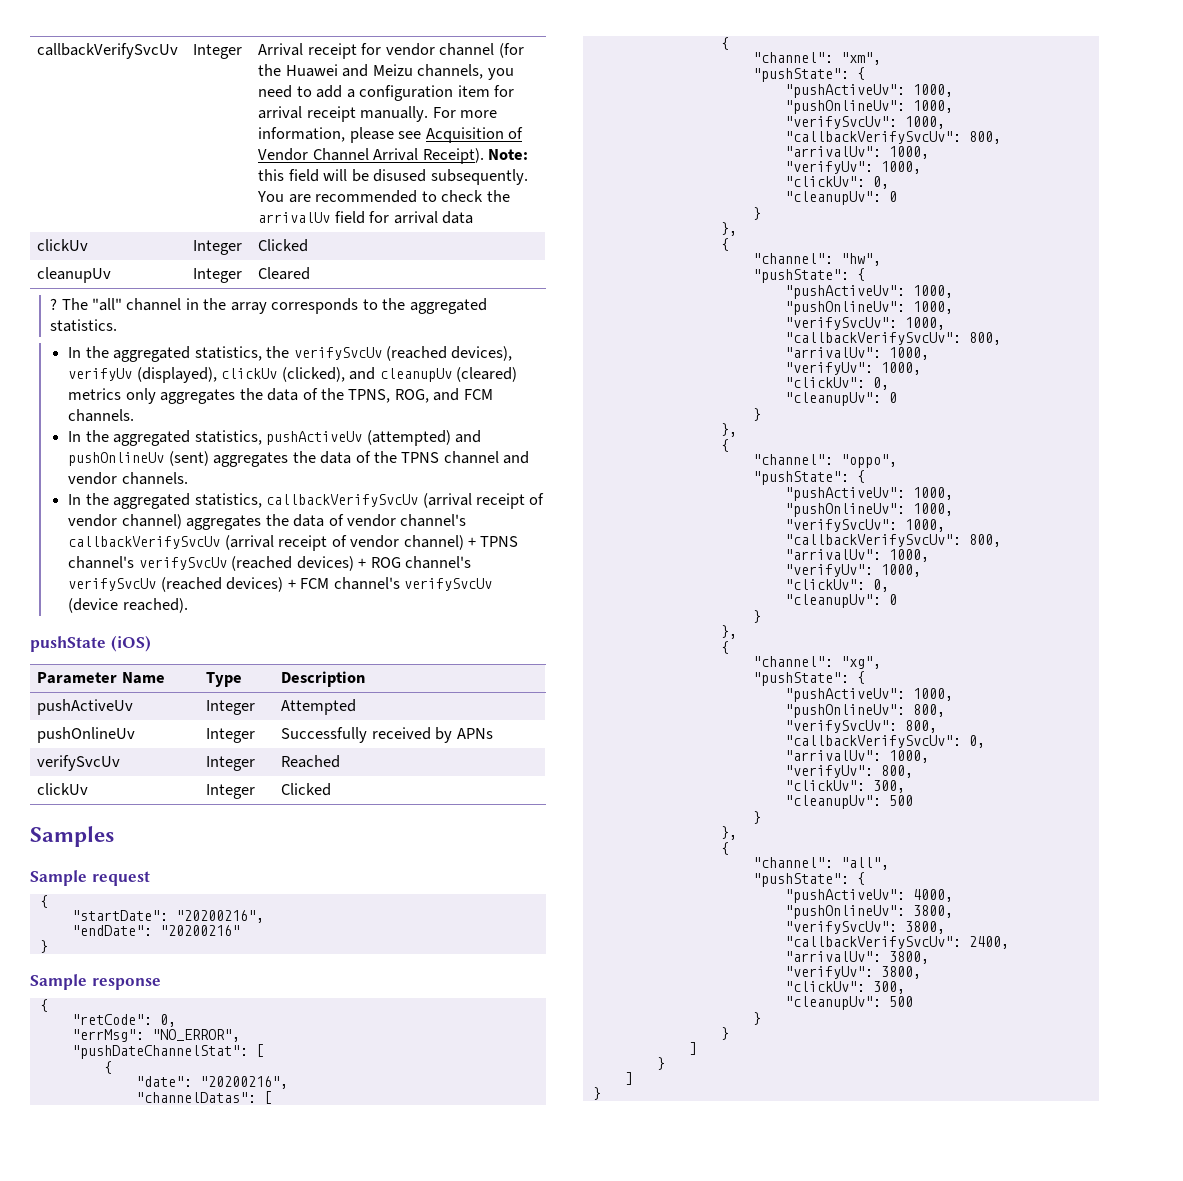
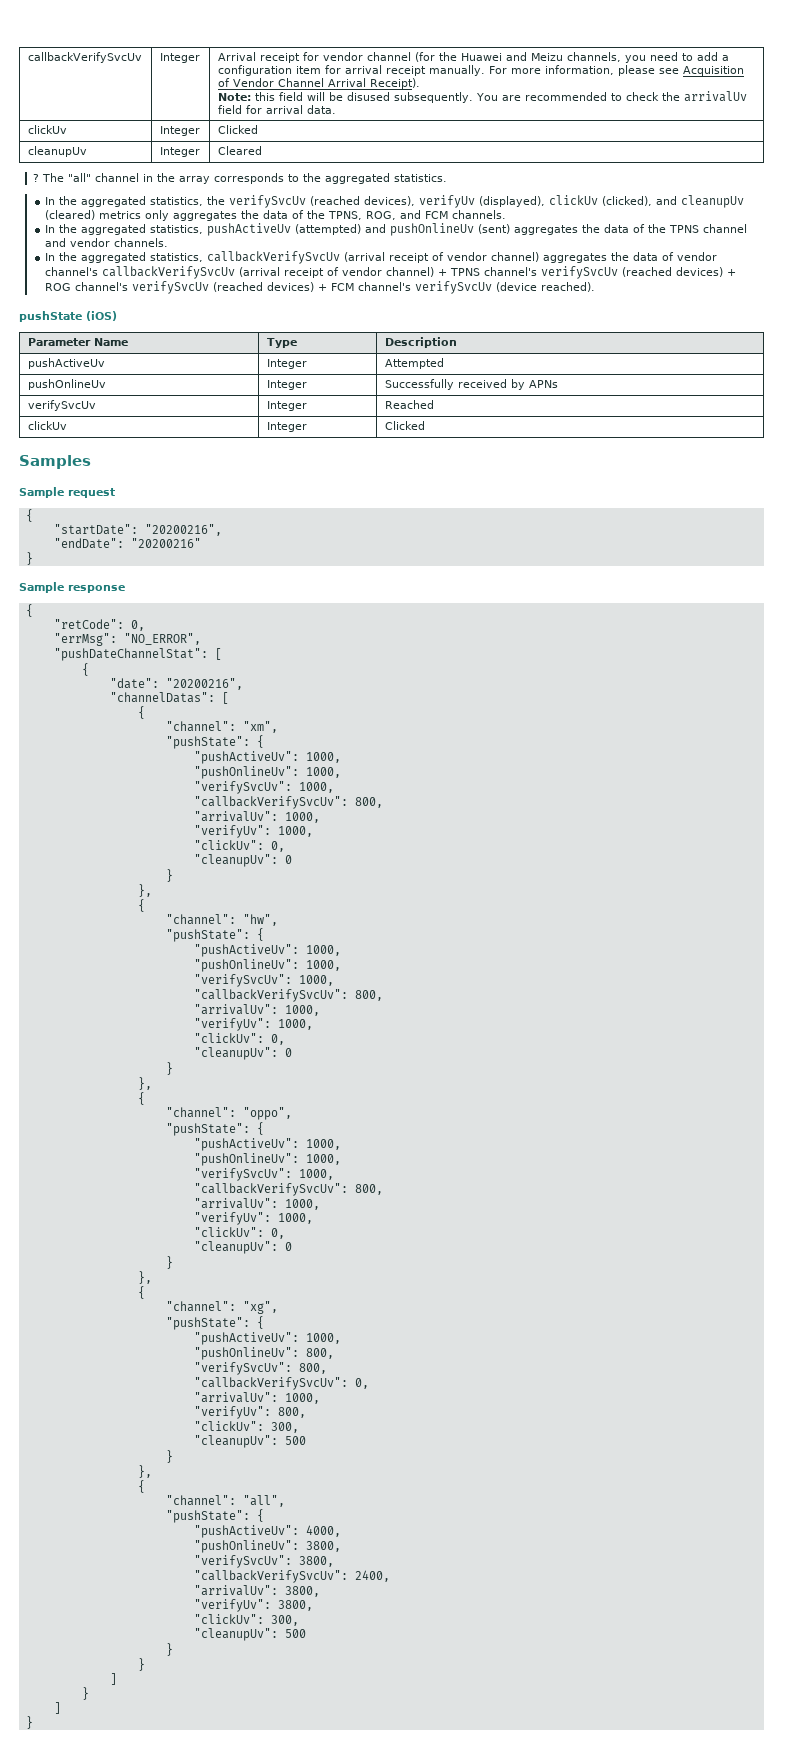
- For more information, please see Acquisition of Vendor Channel Arrival Receipt). Note: this field will be disused subsequently.
+ For more information, please see Acquisition of Vendor Channel Arrival Receipt).
+ Note: this field will be disused subsequently.
- You are recommended to check the arrivalUv field for arrival data
+ You are recommended to check the arrivalUv field for arrival data.

